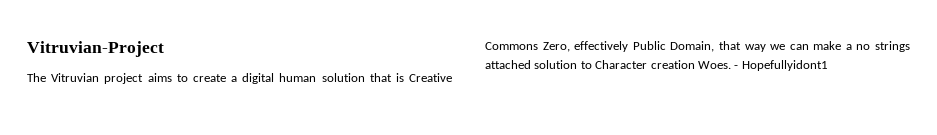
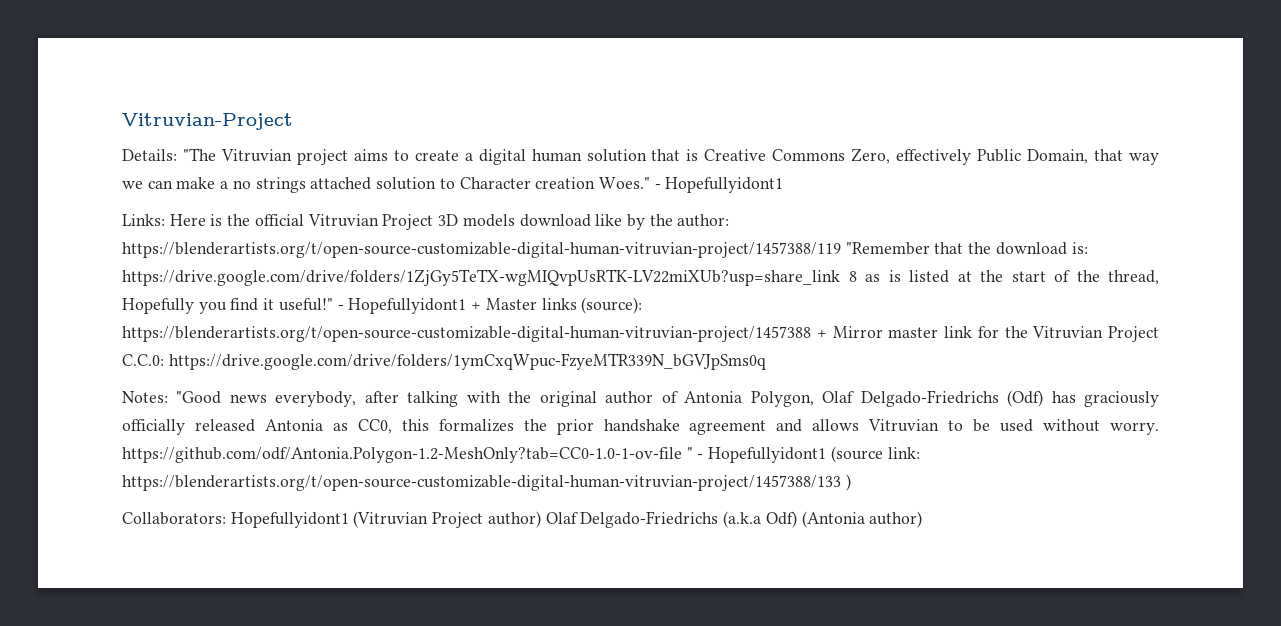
- The Vitruvian project aims to create a digital human solution that is Creative Commons Zero, effectively Public Domain, that way we can make a no strings attached solution to Character creation Woes. - Hopefullyidont1
+ Details: "The Vitruvian project aims to create a digital human solution that is Creative Commons Zero, effectively Public Domain, that way we can make a no strings attached solution to Character creation Woes." - Hopefullyidont1
+ Links: Here is the official Vitruvian Project 3D models download like by the author: https://blenderartists.org/t/open-source-customizable-digital-human-vitruvian-project/1457388/119 "Remember that the download is: https://drive.google.com/drive/folders/1ZjGy5TeTX-wgMIQvpUsRTK-LV22miXUb?usp=share_link 8 as is listed at the start of the thread, Hopefully you find it useful!" - Hopefullyidont1 + Master links (source): https://blenderartists.org/t/open-source-customizable-digital-human-vitruvian-project/1457388 + Mirror master link for the Vitruvian Project C.C.0: https://drive.google.com/drive/folders/1ymCxqWpuc-FzyeMTR339N_bGVJpSms0q
+ Notes: "Good news everybody, after talking with the original author of Antonia Polygon, Olaf Delgado-Friedrichs (Odf) has graciously officially released Antonia as CC0, this formalizes the prior handshake agreement and allows Vitruvian to be used without worry. https://github.com/odf/Antonia.Polygon-1.2-MeshOnly?tab=CC0-1.0-1-ov-file " - Hopefullyidont1 (source link: https://blenderartists.org/t/open-source-customizable-digital-human-vitruvian-project/1457388/133 )
+ Collaborators: Hopefullyidont1 (Vitruvian Project author) Olaf Delgado-Friedrichs (a.k.a Odf) (Antonia author)

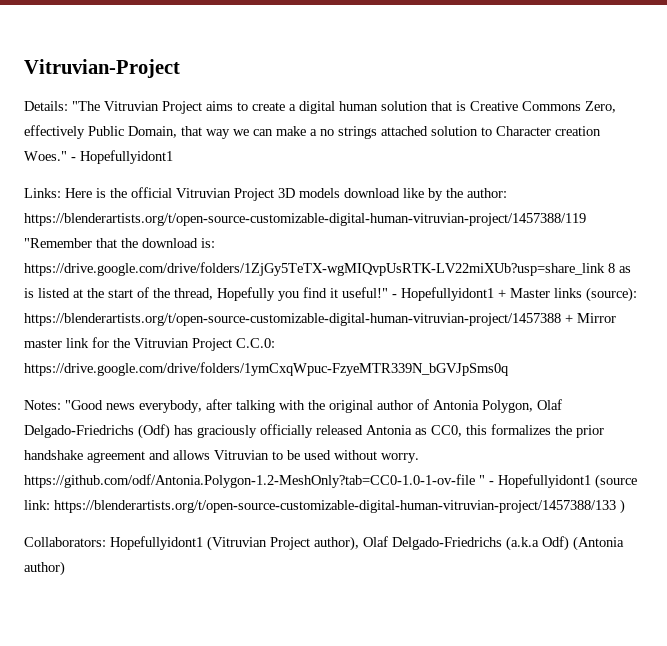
- Details: "The Vitruvian project aims to create a digital human solution that is Creative Commons Zero, effectively Public Domain, that way we can make a no strings attached solution to Character creation Woes."
+ Details: "The Vitruvian Project aims to create a digital human solution that is Creative Commons Zero, effectively Public Domain, that way we can make a no strings attached solution to Character creation Woes."
- Collaborators: Hopefullyidont1 (Vitruvian Project author) Olaf Delgado-Friedrichs (a.k.a Odf) (Antonia author)
+ Collaborators: Hopefullyidont1 (Vitruvian Project author), Olaf Delgado-Friedrichs (a.k.a Odf) (Antonia author)

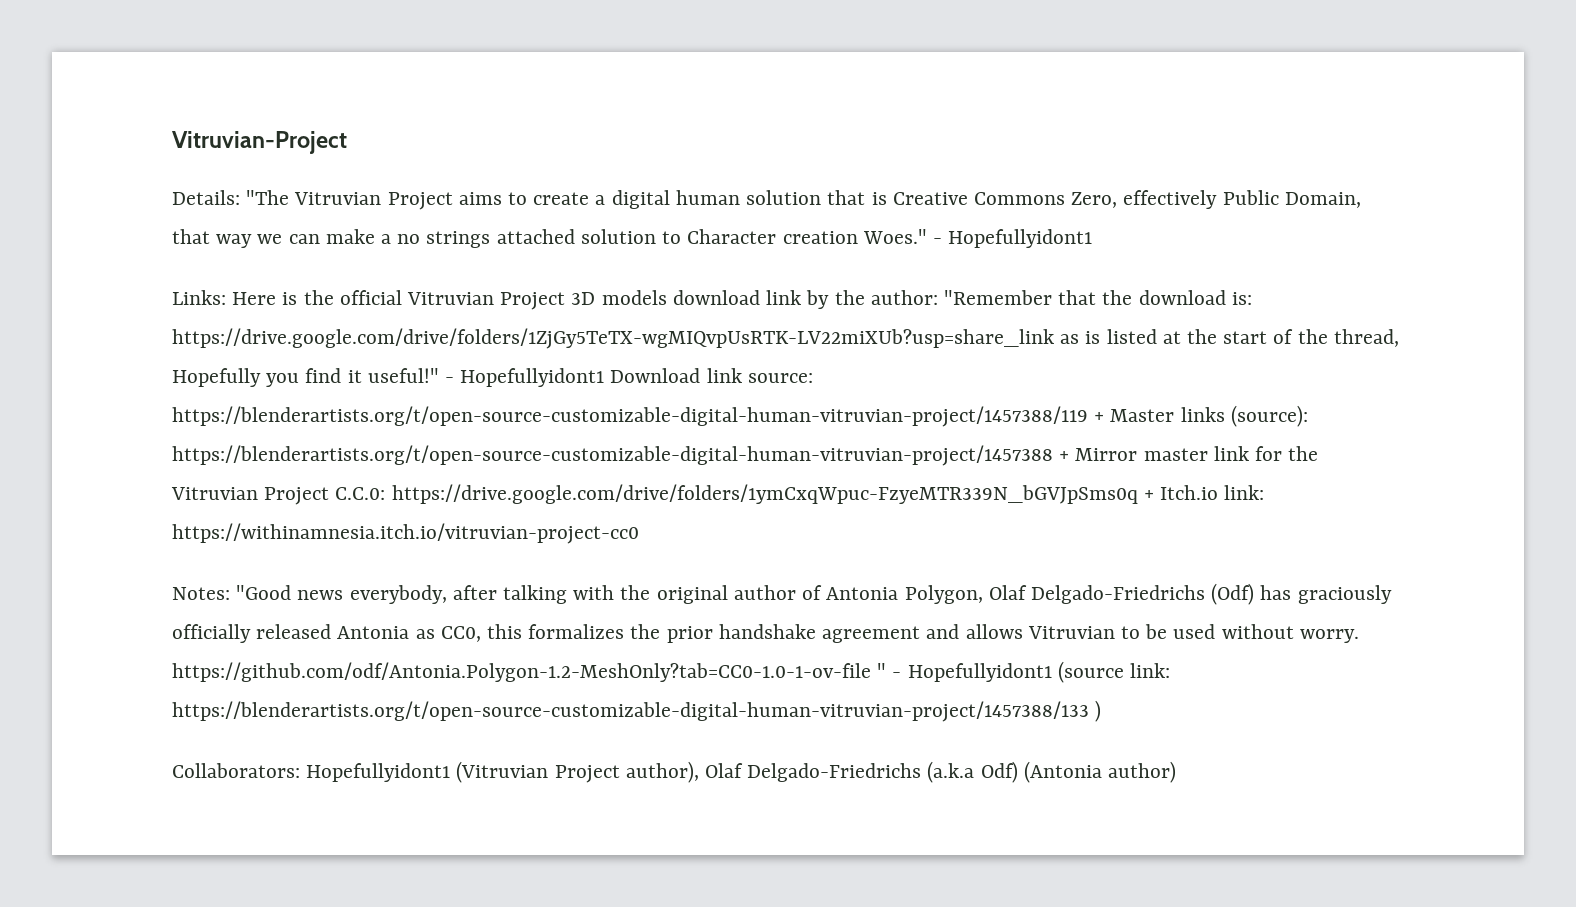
- Links: Here is the official Vitruvian Project 3D models download like by the author: https://blenderartists.org/t/open-source-customizable-digital-human-vitruvian-project/1457388/119 "Remember that the download is: https://drive.google.com/drive/folders/1ZjGy5TeTX-wgMIQvpUsRTK-LV22miXUb?usp=share_link 8 as is listed at the start of the thread, Hopefully you find it useful!"
+ Links: Here is the official Vitruvian Project 3D models download link by the author: "Remember that the download is: https://drive.google.com/drive/folders/1ZjGy5TeTX-wgMIQvpUsRTK-LV22miXUb?usp=share_link as is listed at the start of the thread, Hopefully you find it useful!"
- - Hopefullyidont1 + Master links (source): https://blenderartists.org/t/open-source-customizable-digital-human-vitruvian-project/1457388 + Mirror master link for the Vitruvian Project C.C.0: https://drive.google.com/drive/folders/1ymCxqWpuc-FzyeMTR339N_bGVJpSms0q
+ - Hopefullyidont1 Download link source: https://blenderartists.org/t/open-source-customizable-digital-human-vitruvian-project/1457388/119 + Master links (source): https://blenderartists.org/t/open-source-customizable-digital-human-vitruvian-project/1457388 + Mirror master link for the Vitruvian Project C.C.0: https://drive.google.com/drive/folders/1ymCxqWpuc-FzyeMTR339N_bGVJpSms0q + Itch.io link: https://withinamnesia.itch.io/vitruvian-project-cc0

